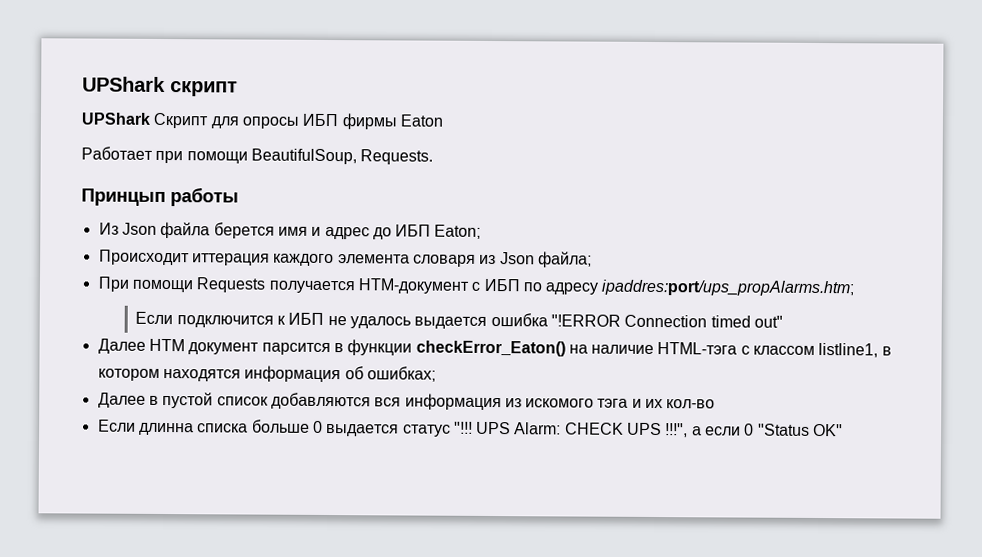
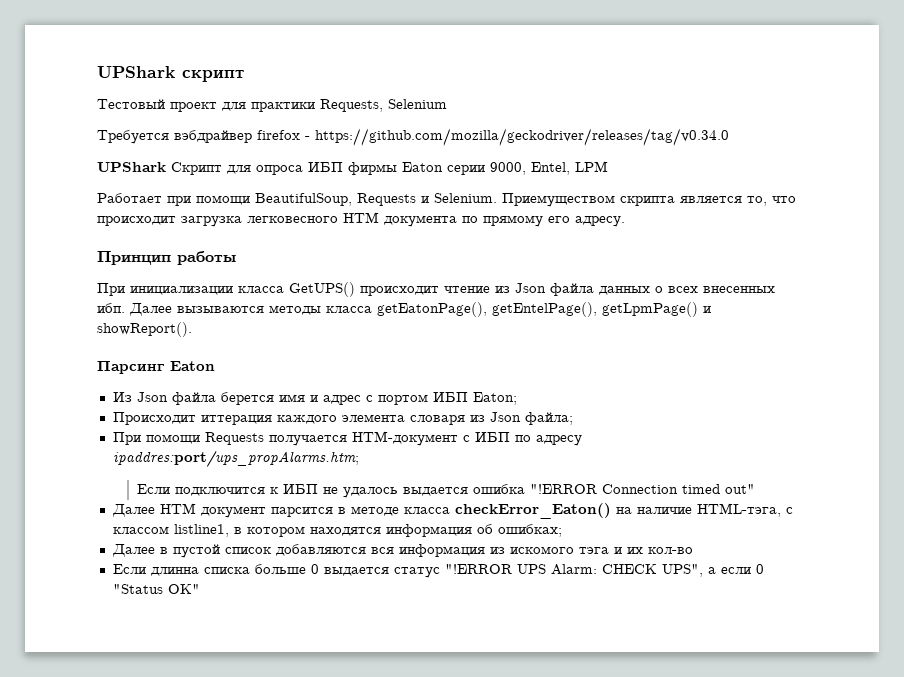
+ Тестовый проект для практики Requests, Selenium
+ Требуется вэбдрайвер firefox - https://github.com/mozilla/geckodriver/releases/tag/v0.34.0
- UPShark Скрипт для опросы ИБП фирмы Eaton
+ UPShark Скрипт для опроса ИБП фирмы Eaton серии 9000, Entel, LPM
- Работает при помощи BeautifulSoup, Requests.
- Принцып работы
+ Работает при помощи BeautifulSoup, Requests и Selenium. Приемуществом скрипта является то, что происходит загрузка легковесного HTM документа по прямому его адресу.
+ Принцип работы
+ При инициализации класса GetUPS() происходит чтение из Json файла данных о всех внесенных ибп. Далее вызываются методы класса getEatonPage(), getEntelPage(), getLpmPage() и showReport().
+ Парсинг Eaton
- Из Json файла берется имя и адрес до ИБП Eaton;
+ Из Json файла берется имя и адрес с портом ИБП Eaton;
- Далее HTM документ парсится в функции checkError_Eaton() на наличие HTML-тэга с классом listline1, в котором находятся информация об ошибках;
+ Далее HTM документ парсится в методе класса checkError_Eaton() на наличие HTML-тэга, с классом listline1, в котором находятся информация об ошибках;
- Если длинна списка больше 0 выдается статус "!!! UPS Alarm: CHECK UPS !!!", а если 0 "Status OK"
+ Если длинна списка больше 0 выдается статус "!ERROR UPS Alarm: CHECK UPS", а если 0 "Status OK"

